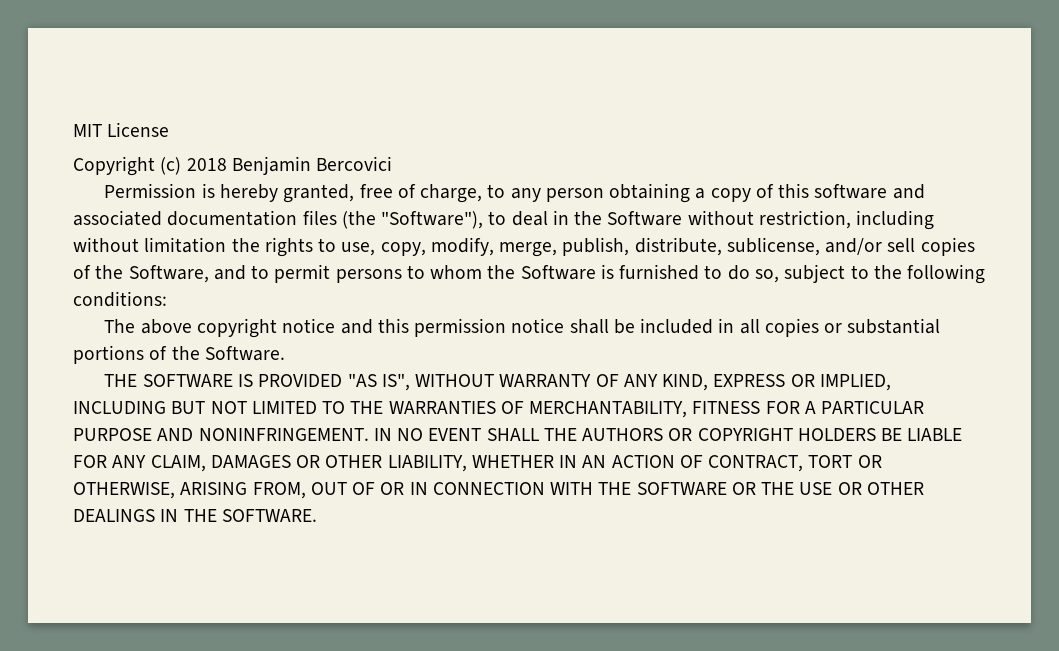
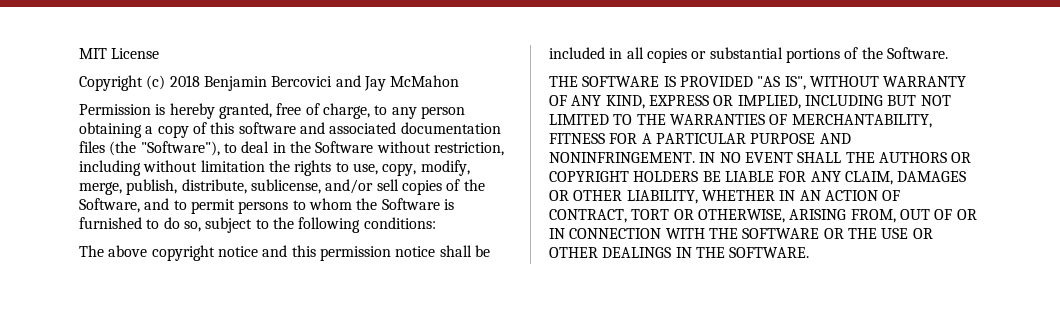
- Copyright (c) 2018 Benjamin Bercovici
+ Copyright (c) 2018 Benjamin Bercovici and Jay McMahon

